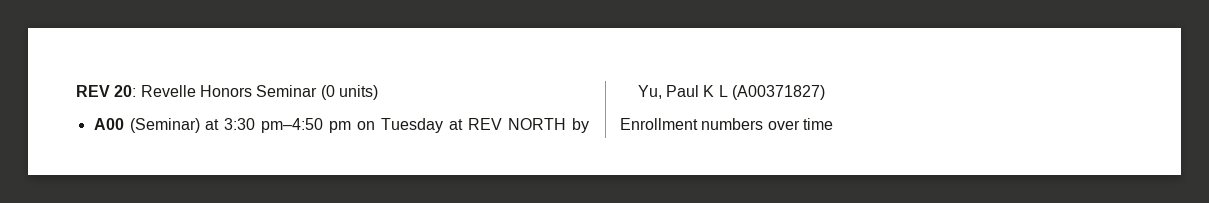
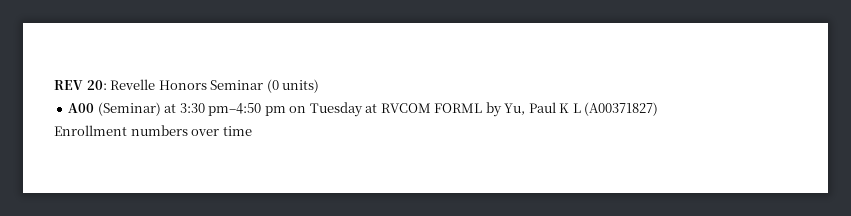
- A00 (Seminar) at 3:30 pm–4:50 pm on Tuesday at REV NORTH by Yu, Paul K L (A00371827)
+ A00 (Seminar) at 3:30 pm–4:50 pm on Tuesday at RVCOM FORML by Yu, Paul K L (A00371827)

